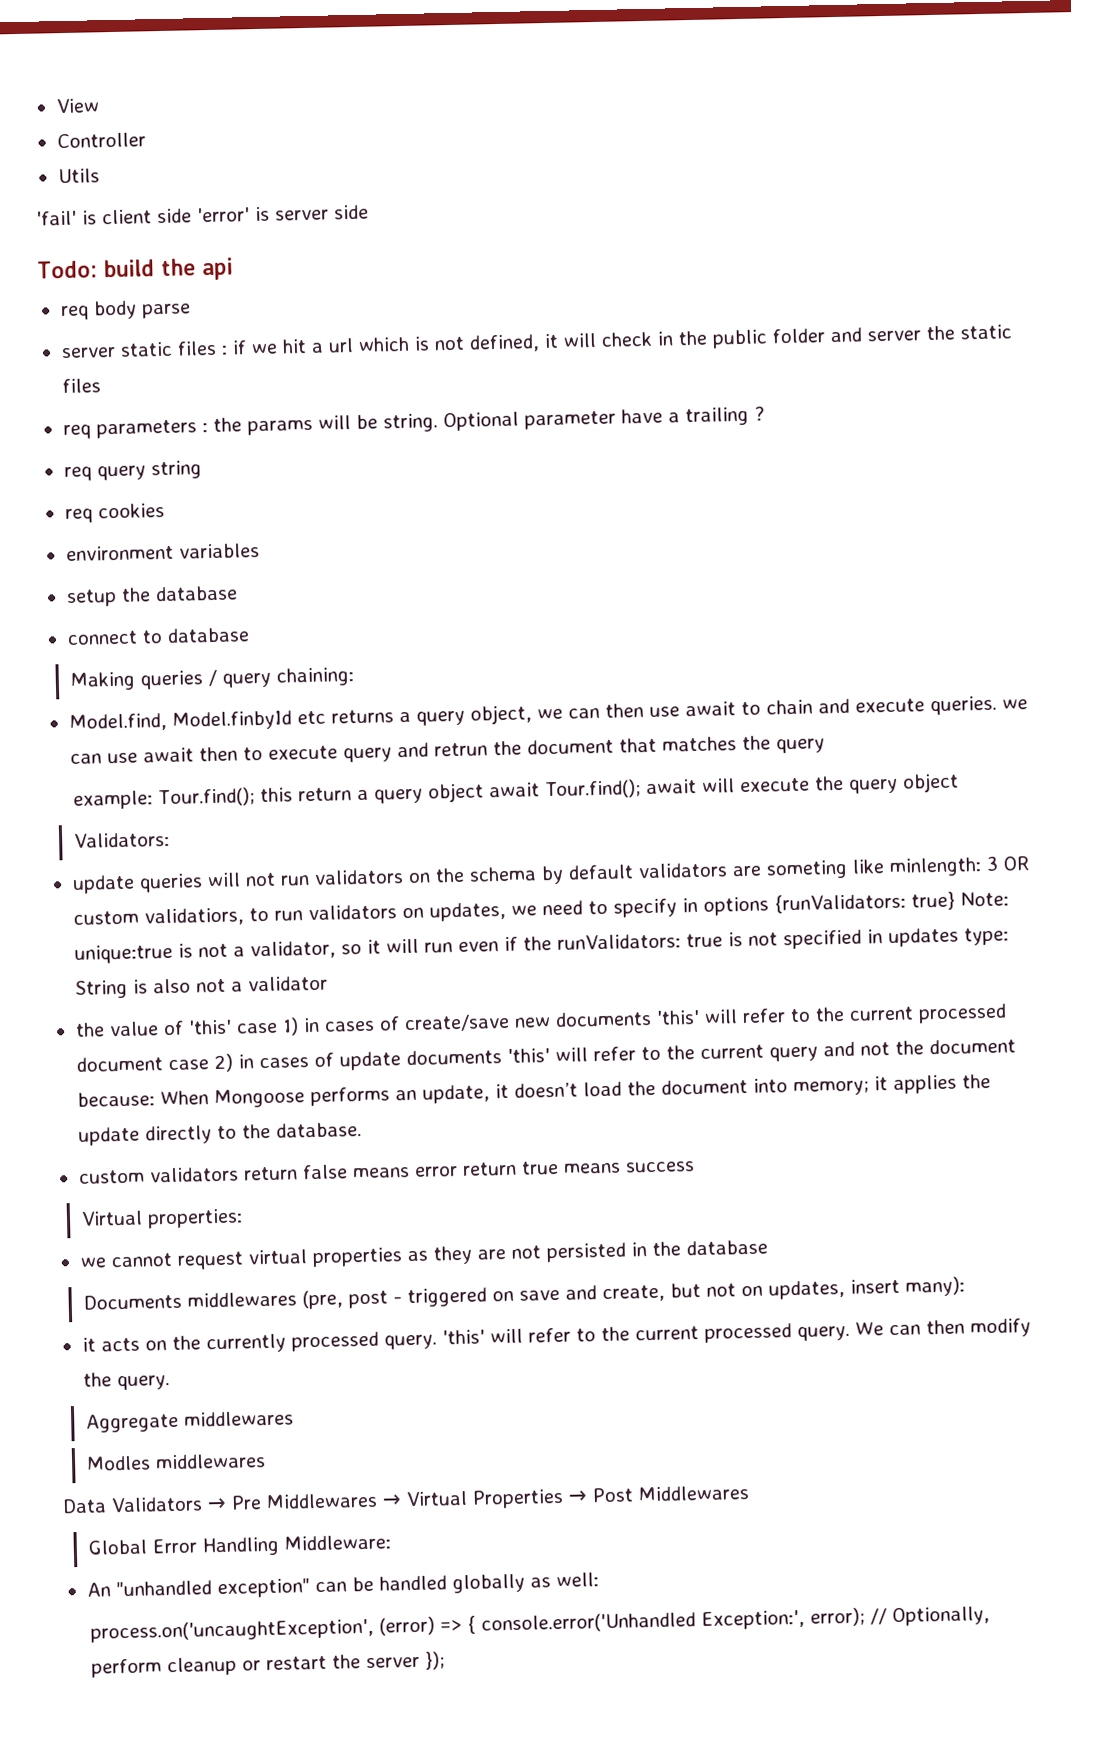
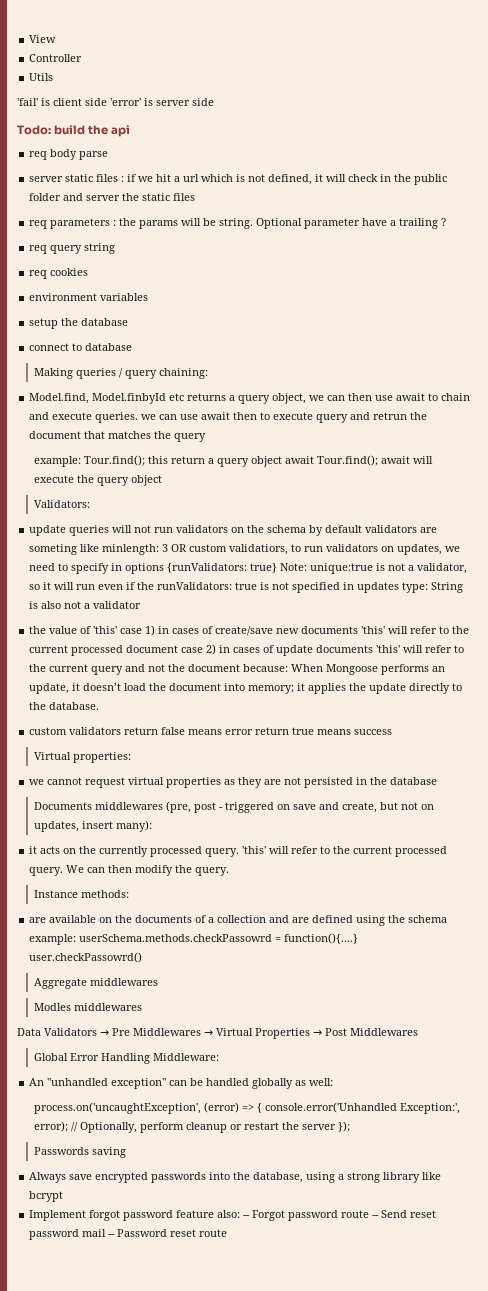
+ Instance methods:
+ are available on the documents of a collection and are defined using the schema example: userSchema.methods.checkPassowrd = function(){....} user.checkPassowrd()
+ Passwords saving
+ Always save encrypted passwords into the database, using a strong library like bcrypt
+ Implement forgot password feature also: -- Forgot password route -- Send reset password mail -- Password reset route

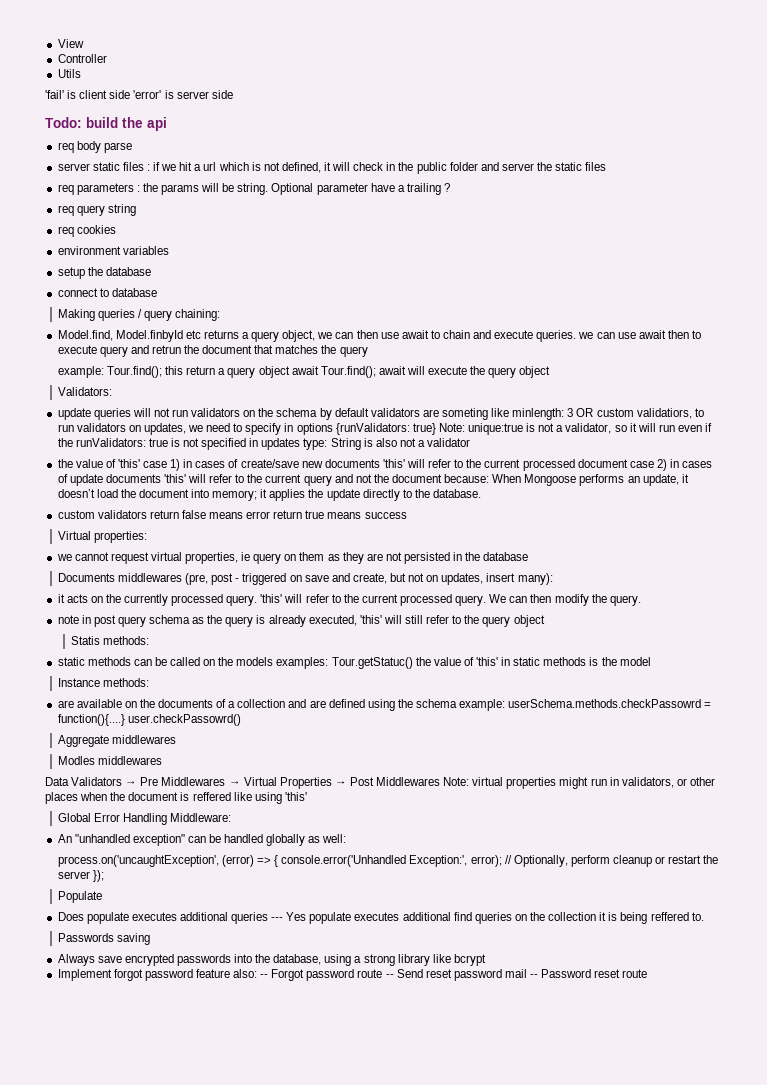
- we cannot request virtual properties as they are not persisted in the database
+ we cannot request virtual properties, ie query on them as they are not persisted in the database
+ note in post query schema as the query is already executed, 'this' will still refer to the query object
+ Statis methods:
+ static methods can be called on the models examples: Tour.getStatuc() the value of 'this' in static methods is the model
- Data Validators → Pre Middlewares → Virtual Properties → Post Middlewares
+ Data Validators → Pre Middlewares → Virtual Properties → Post Middlewares Note: virtual properties might run in validators, or other places when the document is reffered like using 'this'
+ Populate
+ Does populate executes additional queries --- Yes populate executes additional find queries on the collection it is being reffered to.

